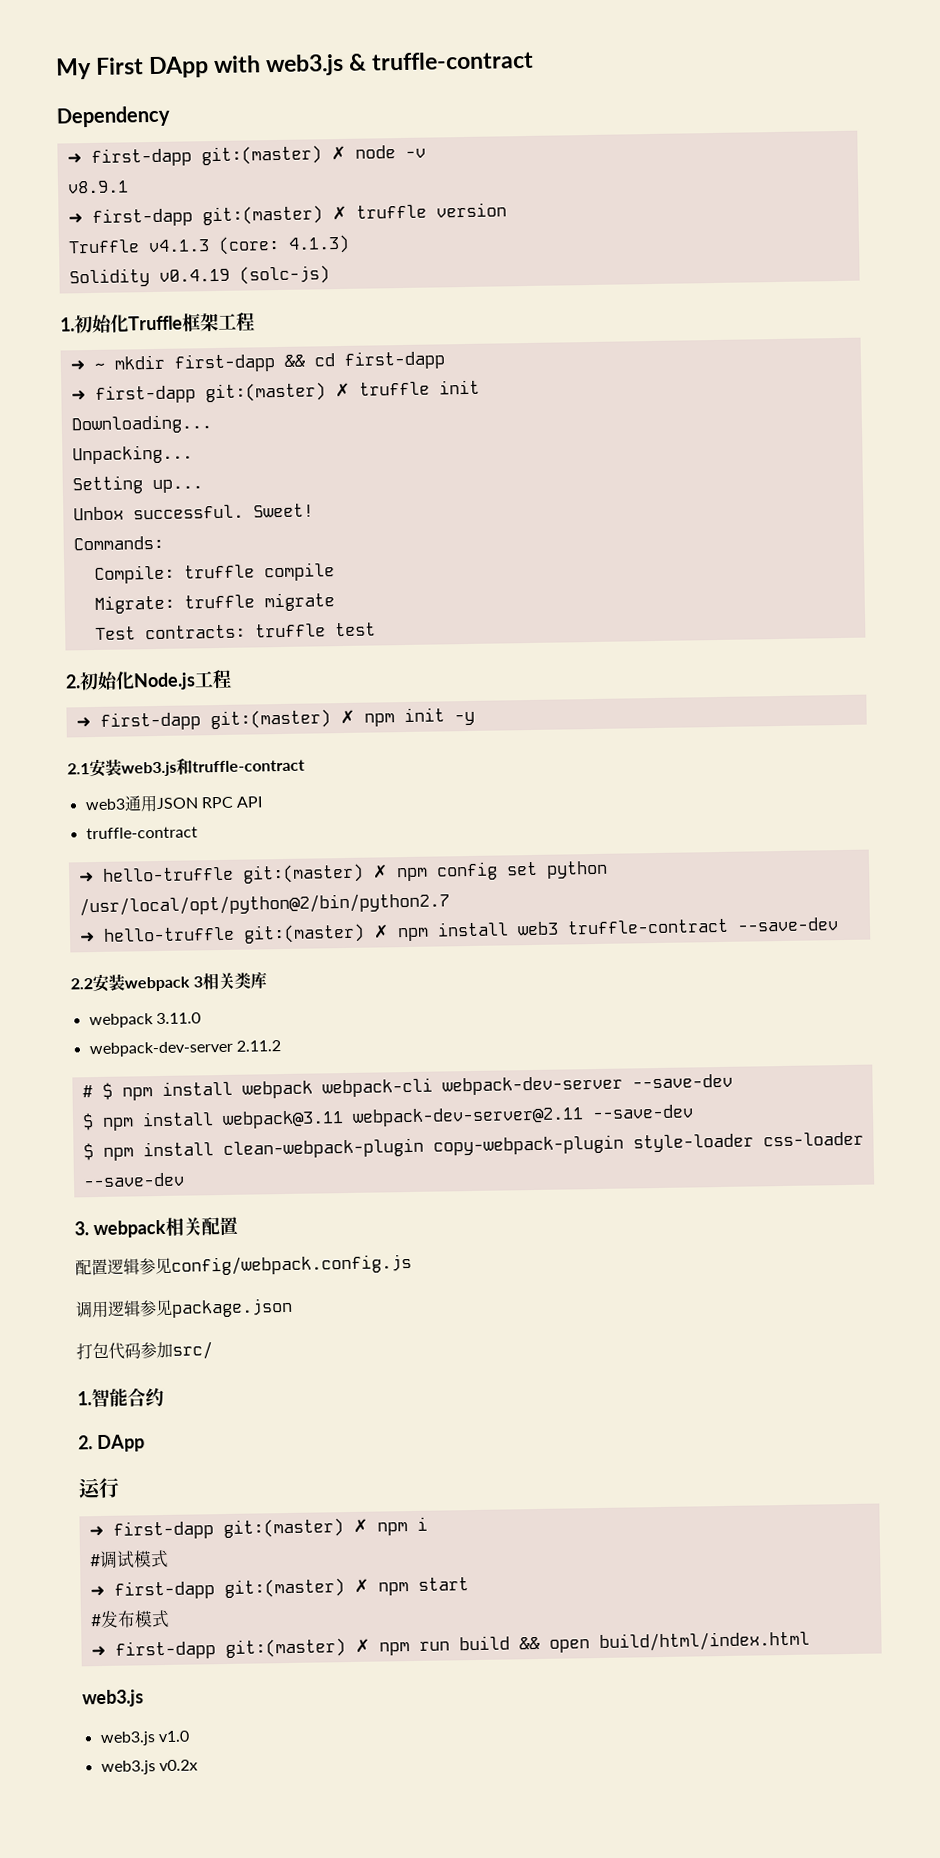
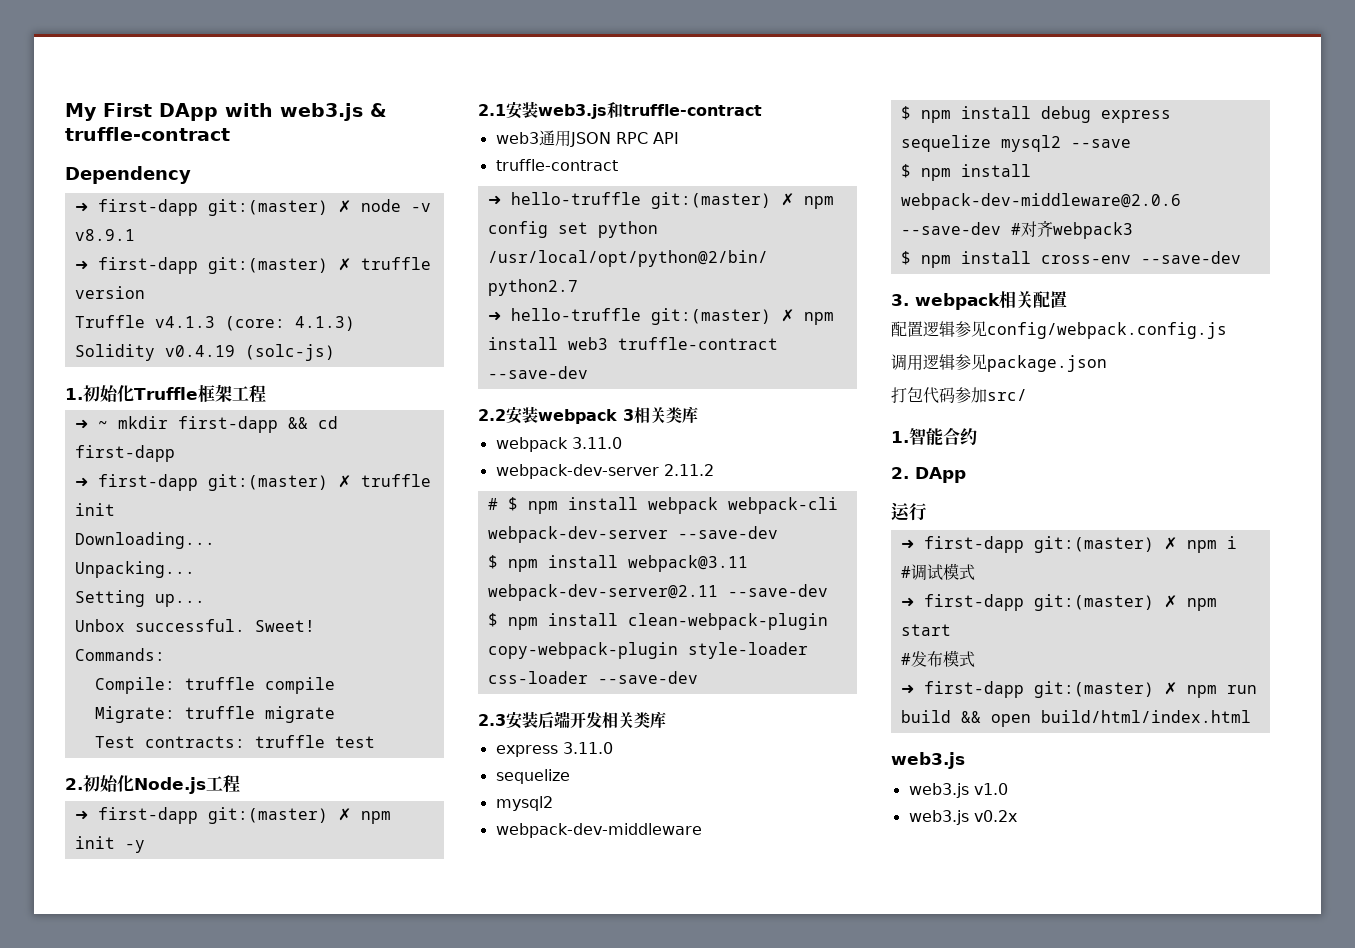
+ 2.3安装后端开发相关类库
+ express 3.11.0
+ sequelize
+ mysql2
+ webpack-dev-middleware
+ $ npm install debug express sequelize mysql2 --save
+ $ npm install webpack-dev-middleware@2.0.6 --save-dev #对齐webpack3
+ $ npm install cross-env --save-dev

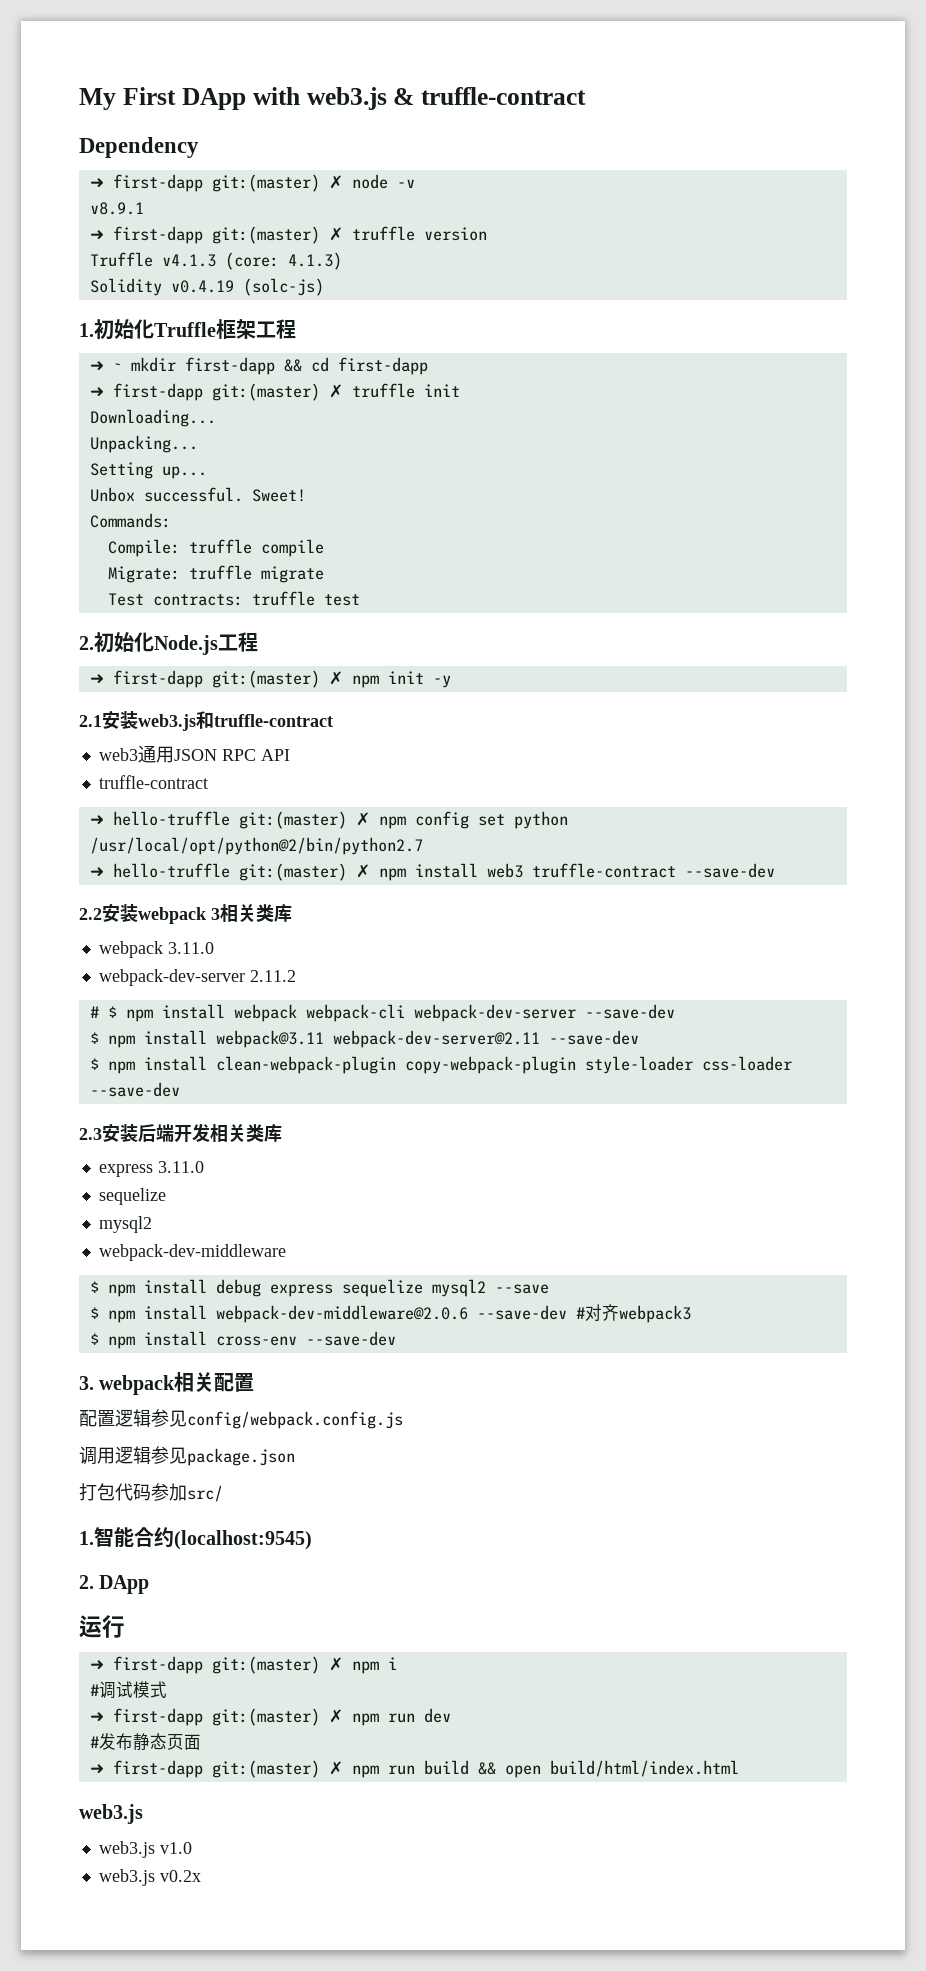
- 1.智能合约
+ 1.智能合约(localhost:9545)
- ➜ first-dapp git:(master) ✗ npm start
+ ➜ first-dapp git:(master) ✗ npm run dev
- #发布模式
+ #发布静态页面

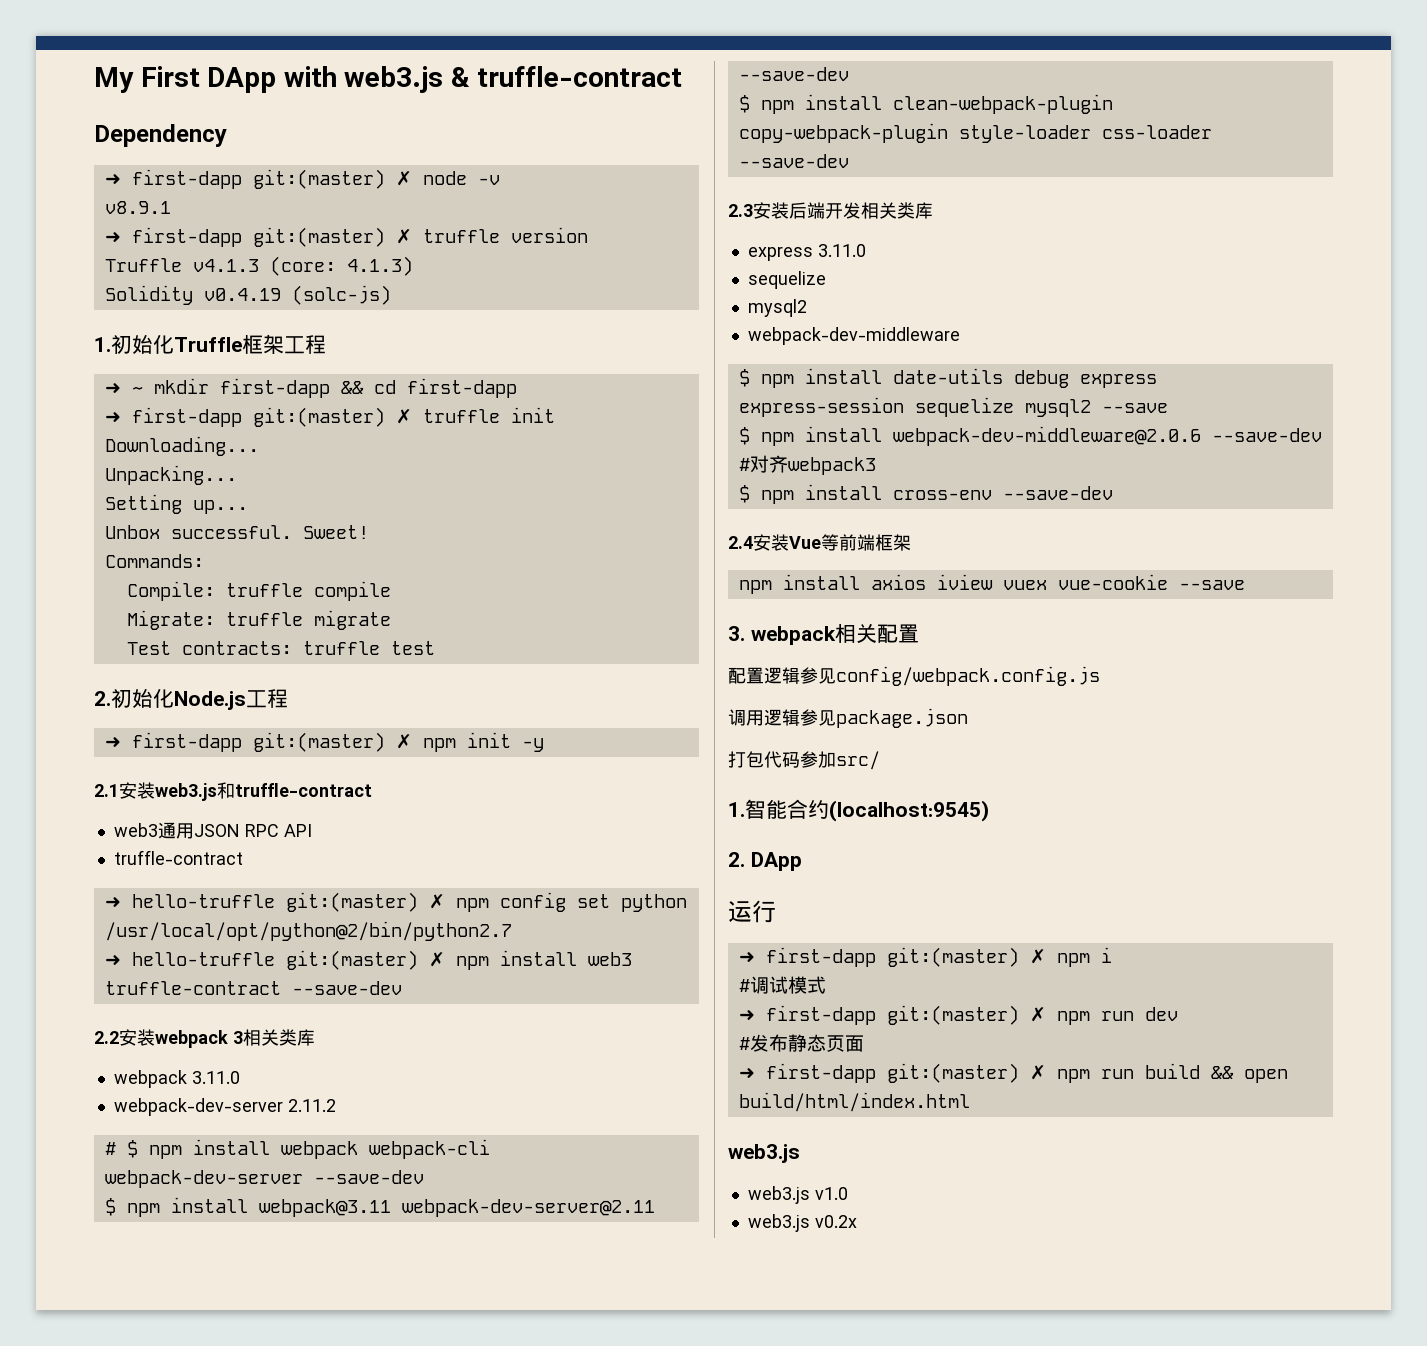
- $ npm install debug express sequelize mysql2 --save
+ $ npm install date-utils debug express express-session sequelize mysql2 --save
+ 2.4安装Vue等前端框架
+ npm install axios iview vuex vue-cookie --save

